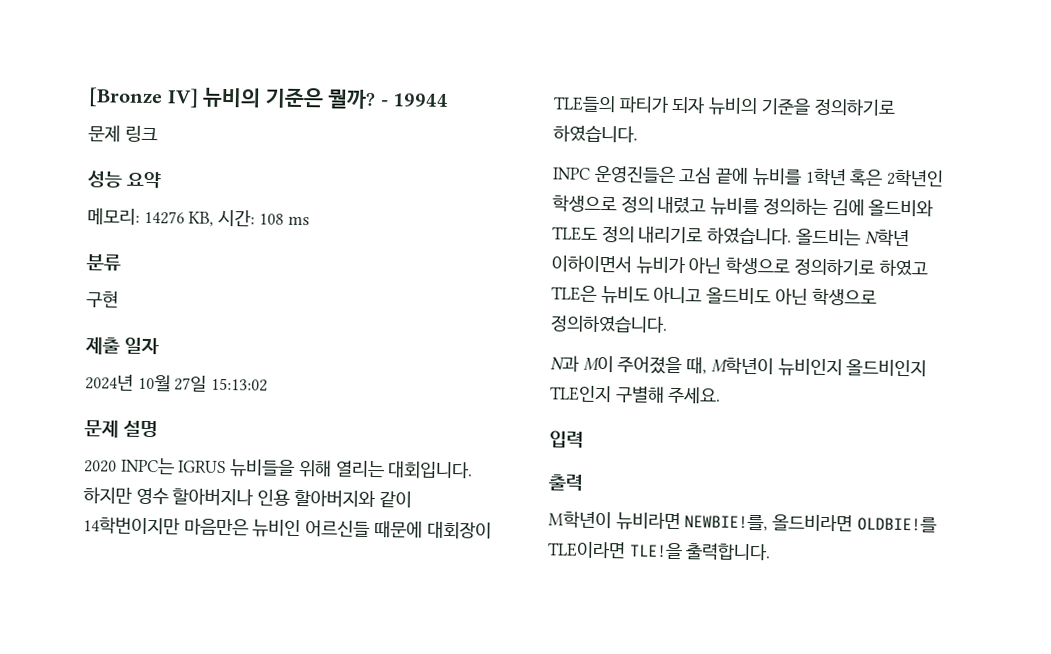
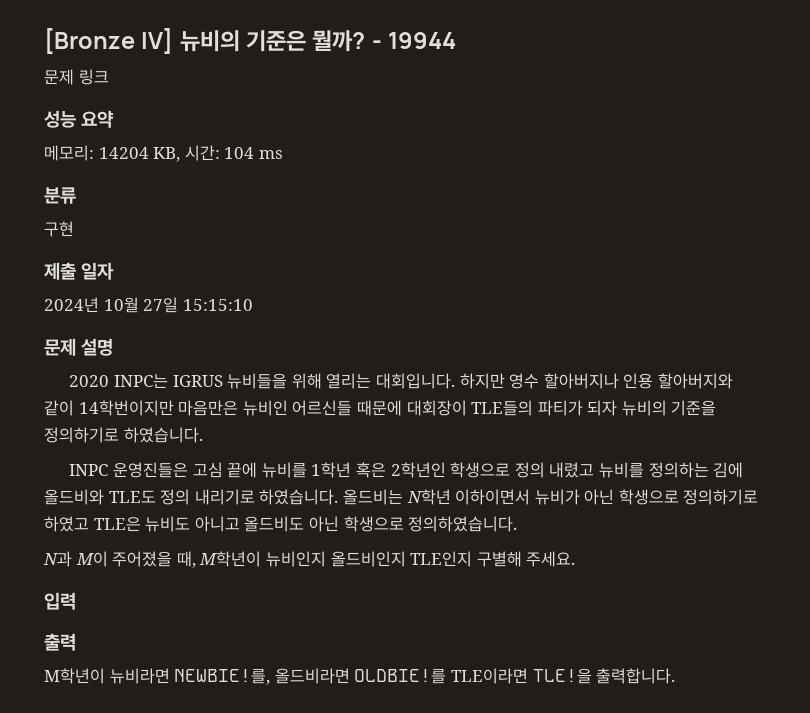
- 메모리: 14276 KB, 시간: 108 ms
+ 메모리: 14204 KB, 시간: 104 ms
- 2024년 10월 27일 15:13:02
+ 2024년 10월 27일 15:15:10

